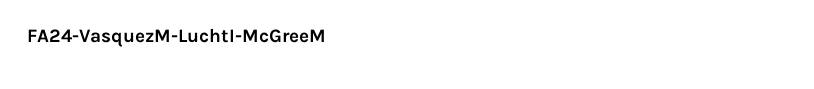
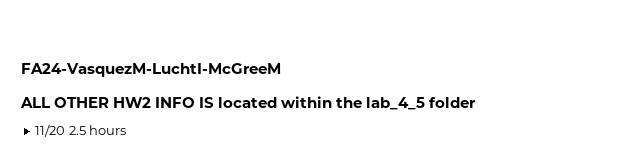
+ ALL OTHER HW2 INFO IS located within the lab_4_5 folder
+ 11/20 2.5 hours

